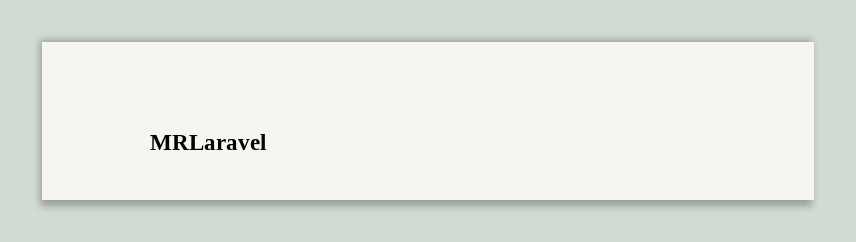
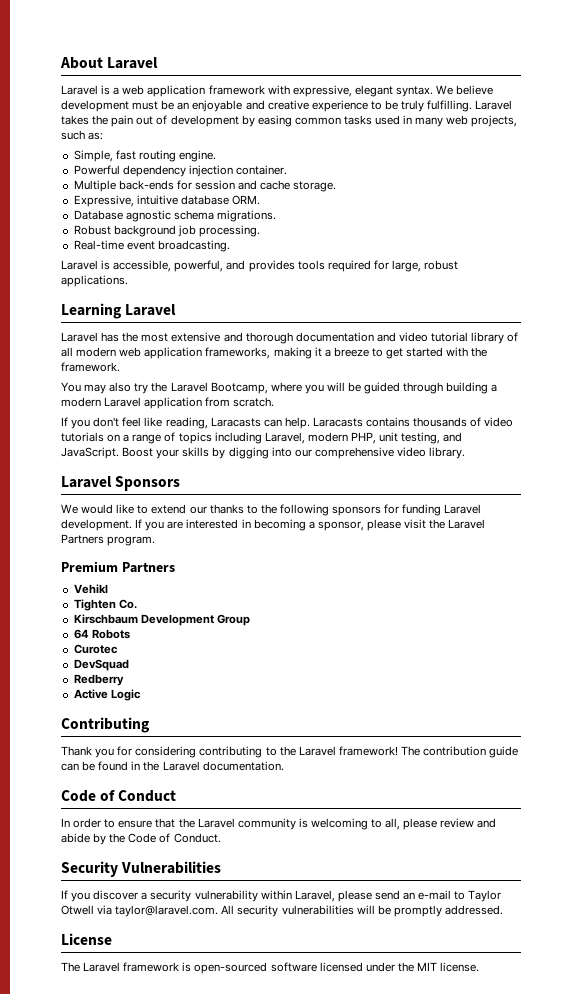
- MRLaravel
+ About Laravel
+ Laravel is a web application framework with expressive, elegant syntax. We believe development must be an enjoyable and creative experience to be truly fulfilling. Laravel takes the pain out of development by easing common tasks used in many web projects, such as:
+ Simple, fast routing engine.
+ Powerful dependency injection container.
+ Multiple back-ends for session and cache storage.
+ Expressive, intuitive database ORM.
+ Database agnostic schema migrations.
+ Robust background job processing.
+ Real-time event broadcasting.
+ Laravel is accessible, powerful, and provides tools required for large, robust applications.
+ Learning Laravel
+ Laravel has the most extensive and thorough documentation and video tutorial library of all modern web application frameworks, making it a breeze to get started with the framework.
+ You may also try the Laravel Bootcamp, where you will be guided through building a modern Laravel application from scratch.
+ If you don't feel like reading, Laracasts can help. Laracasts contains thousands of video tutorials on a range of topics including Laravel, modern PHP, unit testing, and JavaScript. Boost your skills by digging into our comprehensive video library.
+ Laravel Sponsors
+ We would like to extend our thanks to the following sponsors for funding Laravel development. If you are interested in becoming a sponsor, please visit the Laravel Partners program.
+ Premium Partners
+ Vehikl
+ Tighten Co.
+ Kirschbaum Development Group
+ 64 Robots
+ Curotec
+ DevSquad
+ Redberry
+ Active Logic
+ Contributing
+ Thank you for considering contributing to the Laravel framework! The contribution guide can be found in the Laravel documentation.
+ Code of Conduct
+ In order to ensure that the Laravel community is welcoming to all, please review and abide by the Code of Conduct.
+ Security Vulnerabilities
+ If you discover a security vulnerability within Laravel, please send an e-mail to Taylor Otwell via taylor@laravel.com. All security vulnerabilities will be promptly addressed.
+ License
+ The Laravel framework is open-sourced software licensed under the MIT license.

